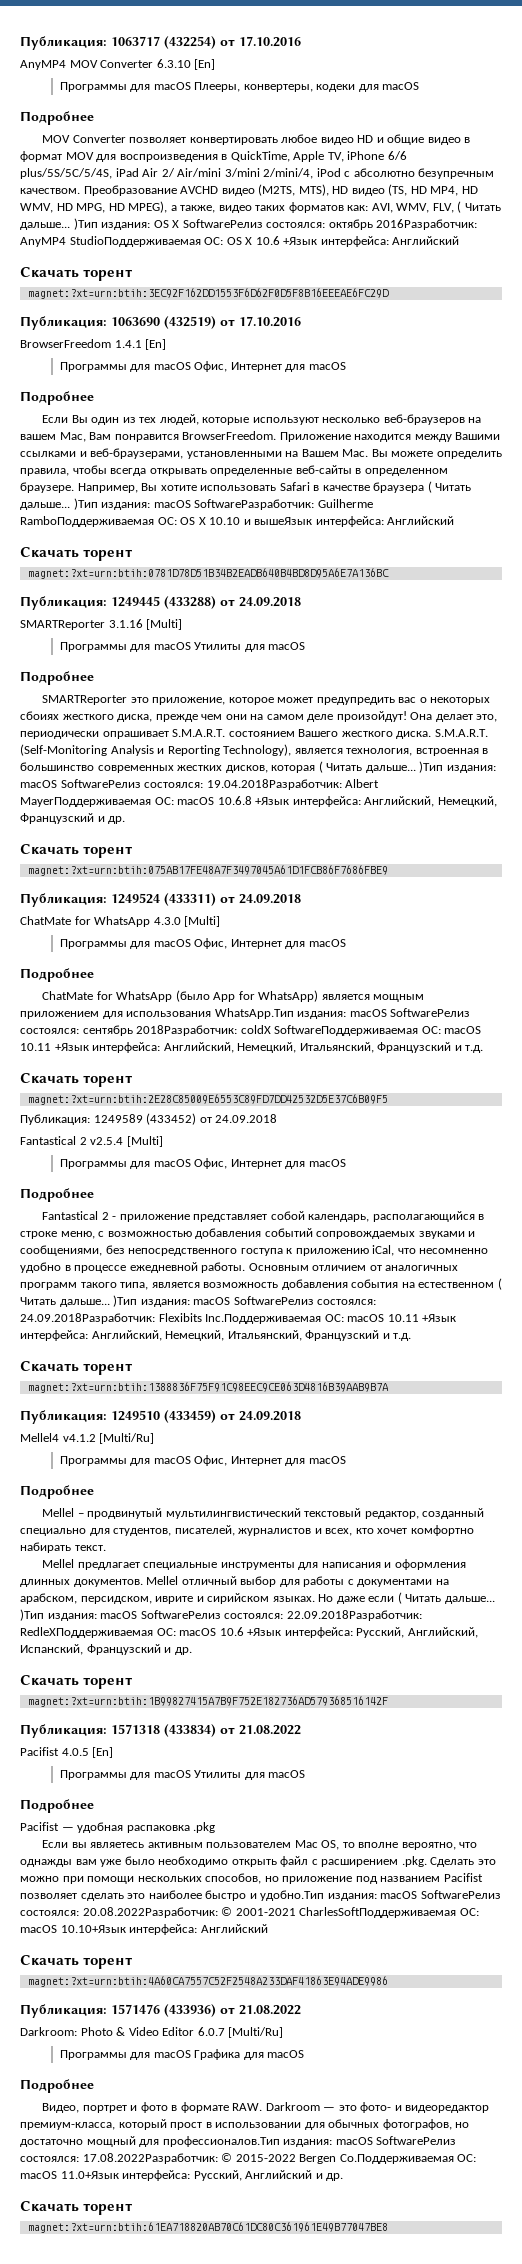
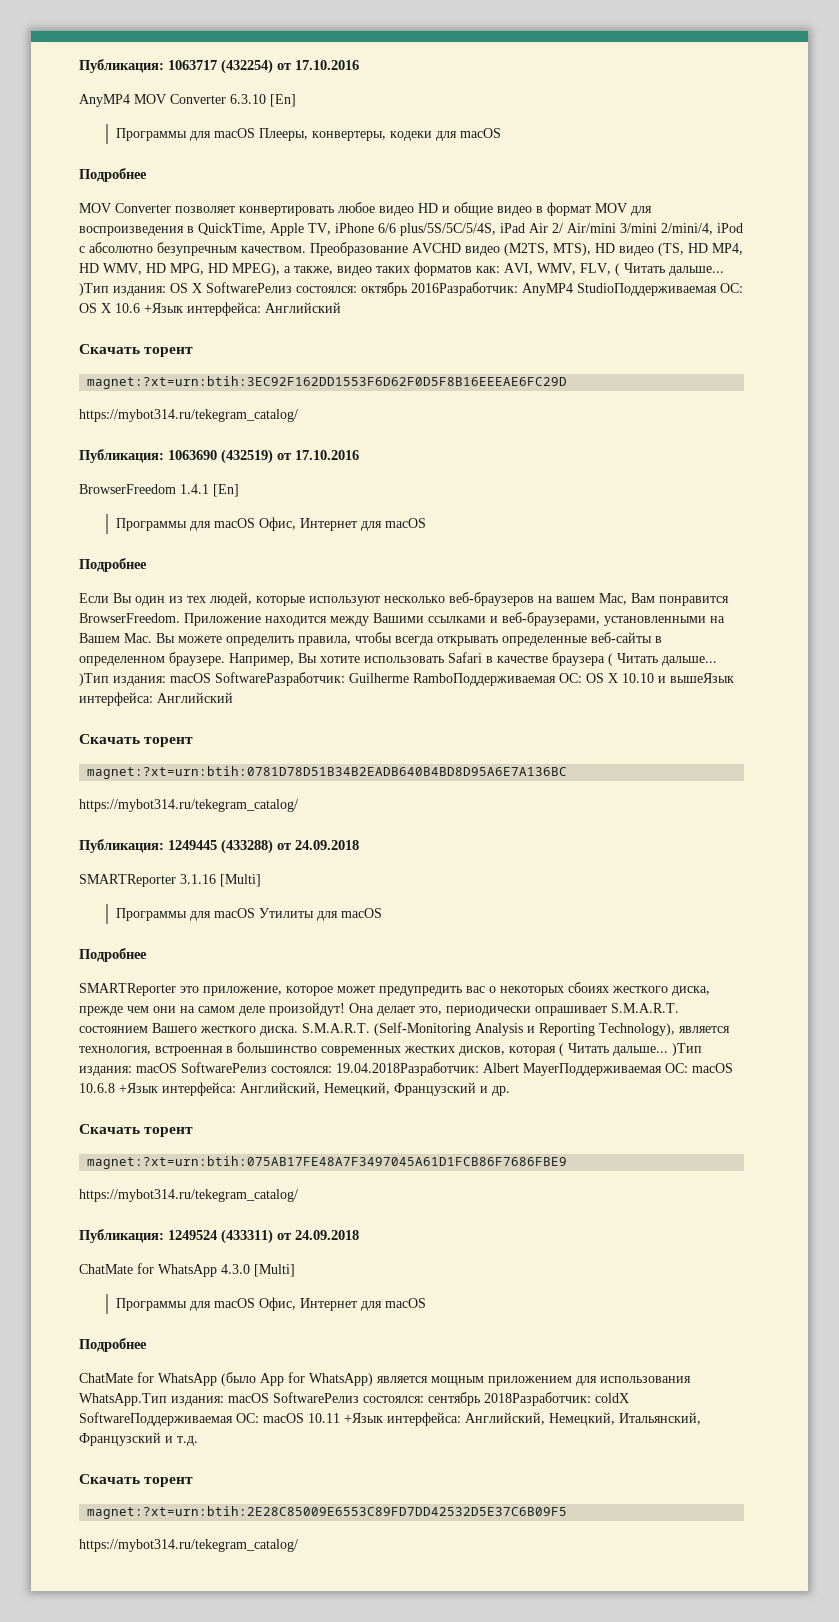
  magnet:?xt=urn:btih:3EC92F162DD1553F6D62F0D5F8B16EEEAE6FC29D
+ https://mybot314.ru/tekegram_catalog/
  magnet:?xt=urn:btih:0781D78D51B34B2EADB640B4BD8D95A6E7A136BC
+ https://mybot314.ru/tekegram_catalog/
  magnet:?xt=urn:btih:075AB17FE48A7F3497045A61D1FCB86F7686FBE9
+ https://mybot314.ru/tekegram_catalog/
  magnet:?xt=urn:btih:2E28C85009E6553C89FD7DD42532D5E37C6B09F5
- Публикация: 1249589 (433452) от 24.09.2018
- Fantastical 2 v2.5.4 [Multi]
- Программы для macOS Офис, Интернет для macOS
- Подробнее
- Fantastical 2 - приложение представляет собой календарь, располагающийся в строке меню, с возможностью добавления событий сопровождаемых звуками и сообщениями, без непосредственного гоступа к приложению iCal, что несомненно удобно в процессе ежедневной работы. Основным отличием от аналогичных программ такого типа, является возможность добавления события на естественном ( Читать дальше... )Тип издания: macOS SoftwareРелиз состоялся: 24.09.2018Разработчик: Flexibits Inc.Поддерживаемая ОС: macOS 10.11 +Язык интерфейса: Английский, Немецкий, Итальянский, Французский и т.д.
- Скачать торент
- magnet:?xt=urn:btih:1388836F75F91C98EEC9CE063D4816B39AAB9B7A
- Публикация: 1249510 (433459) от 24.09.2018
- Mellel4 v4.1.2 [Multi/Ru]
- Программы для macOS Офис, Интернет для macOS
- Подробнее
- Mellel – продвинутый мультилингвистический текстовый редактор, созданный специально для студентов, писателей, журналистов и всех, кто хочет комфортно набирать текст.
- Mellel предлагает специальные инструменты для написания и оформления длинных документов. Mellel отличный выбор для работы с документами на арабском, персидском, иврите и сирийском языках. Но даже если ( Читать дальше... )Тип издания: macOS SoftwareРелиз состоялся: 22.09.2018Разработчик: RedleXПоддерживаемая ОС: macOS 10.6 +Язык интерфейса: Русский, Английский, Испанский, Французский и др.
- Скачать торент
- magnet:?xt=urn:btih:1B99827415A7B9F752E182736AD579368516142F
- Публикация: 1571318 (433834) от 21.08.2022
- Pacifist 4.0.5 [En]
- Программы для macOS Утилиты для macOS
- Подробнее
- Pacifist — удобная распаковка .pkg
- Если вы являетесь активным пользователем Mac OS, то вполне вероятно, что однажды вам уже было необходимо открыть файл с расширением .pkg. Сделать это можно при помощи нескольких способов, но приложение под названием Pacifist позволяет сделать это наиболее быстро и удобно.Тип издания: macOS SoftwareРелиз состоялся: 20.08.2022Разработчик: © 2001-2021 CharlesSoftПоддерживаемая ОС: macOS 10.10+Язык интерфейса: Английский
- Скачать торент
- magnet:?xt=urn:btih:4A60CA7557C52F2548A233DAF41863E94ADE9986
- Публикация: 1571476 (433936) от 21.08.2022
- Darkroom: Photo & Video Editor 6.0.7 [Multi/Ru]
- Программы для macOS Графика для macOS
- Подробнее
- Видео, портрет и фото в формате RAW. Darkroom — это фото- и видеоредактор премиум-класса, который прост в использовании для обычных фотографов, но достаточно мощный для профессионалов.Тип издания: macOS SoftwareРелиз состоялся: 17.08.2022Разработчик: © 2015-2022 Bergen Co.Поддерживаемая ОС: macOS 11.0+Язык интерфейса: Русский, Английский и др.
- Скачать торент
- magnet:?xt=urn:btih:61EA718820AB70C61DC80C361961E49B77047BE8
+ https://mybot314.ru/tekegram_catalog/

